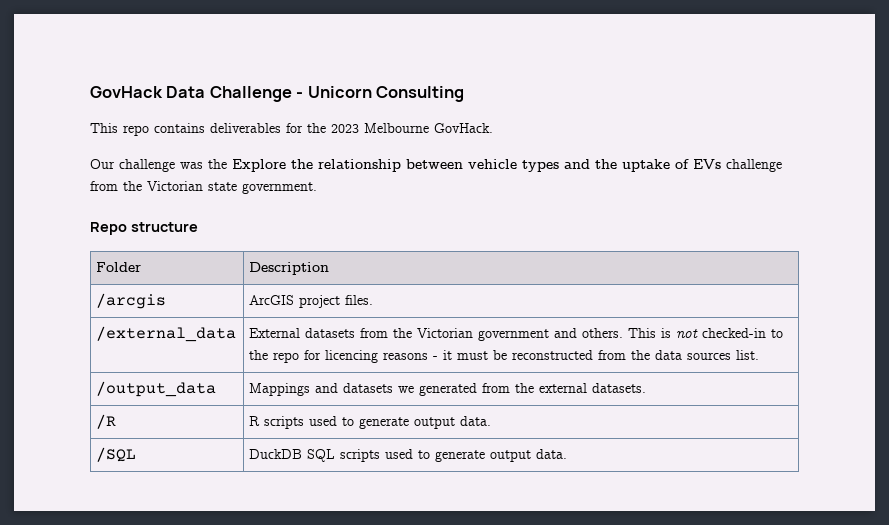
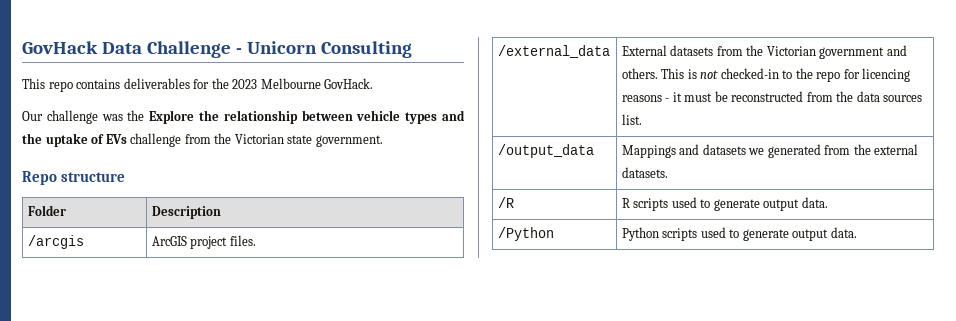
- /SQL | DuckDB SQL scripts used to generate output data.
+ /Python | Python scripts used to generate output data.

